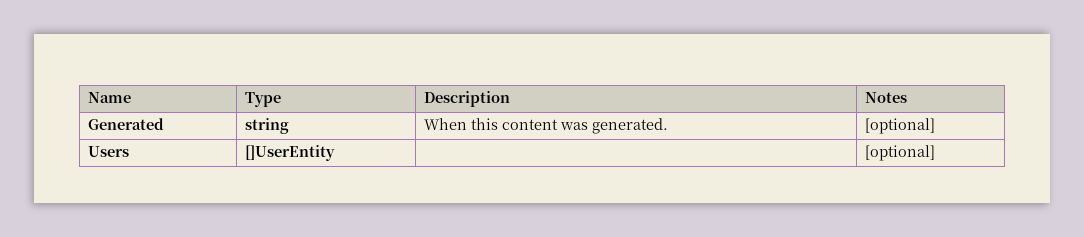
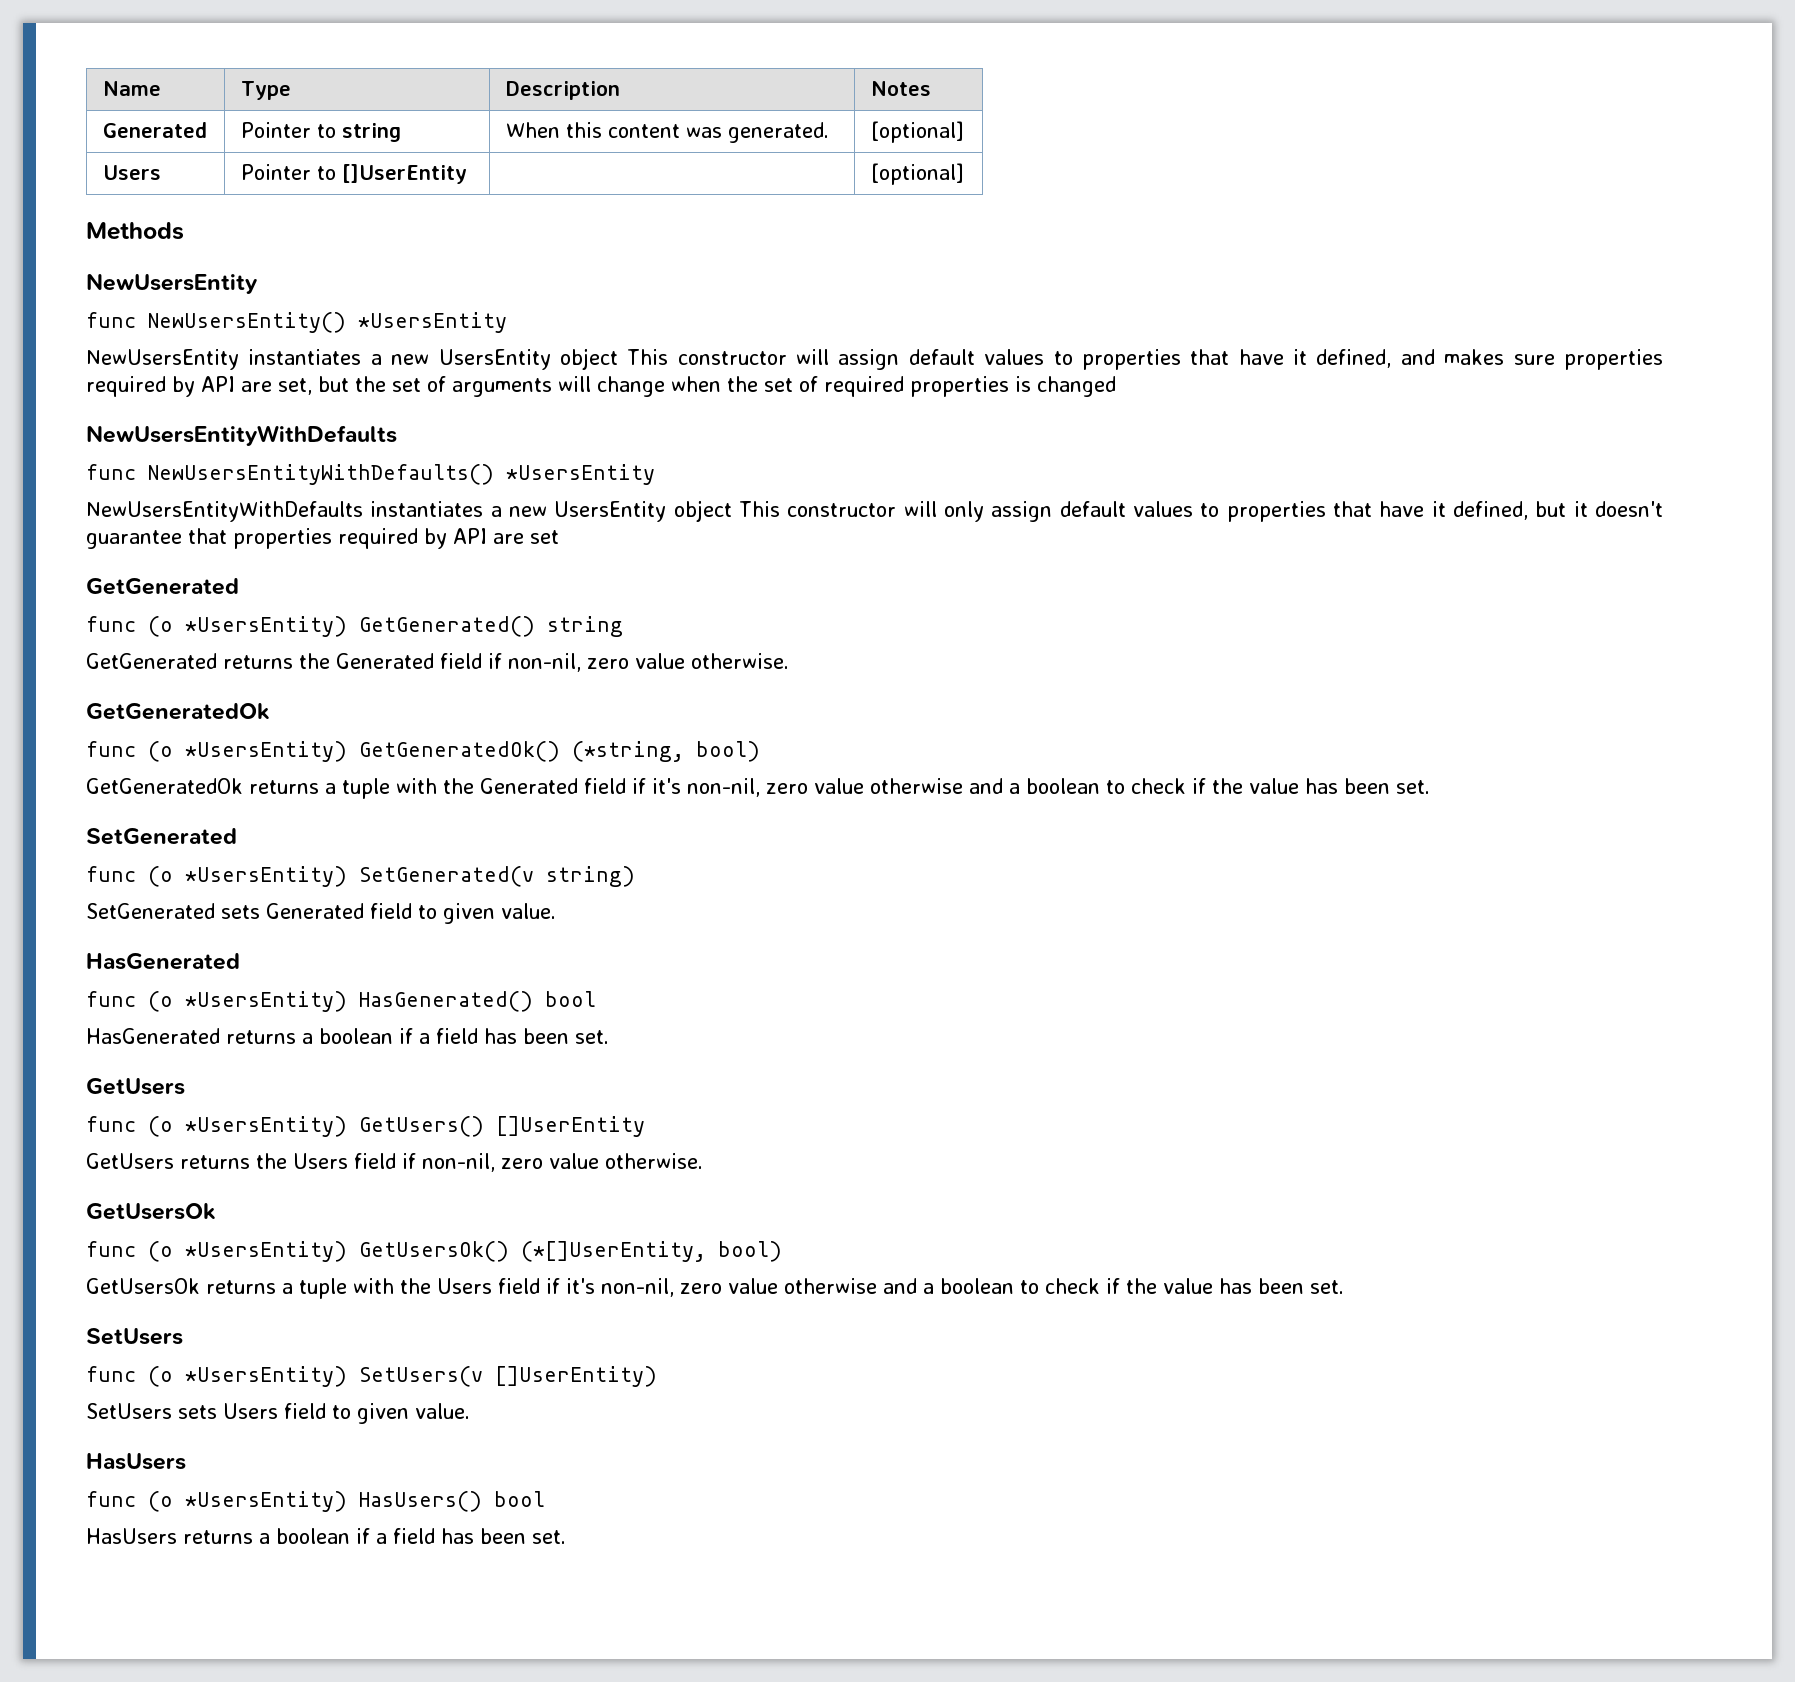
- Generated | string | When this content was generated. | [optional]
+ Generated | Pointer to string | When this content was generated. | [optional]
- Users | []UserEntity | | [optional]
+ Users | Pointer to []UserEntity | | [optional]
+ Methods
+ NewUsersEntity
+ func NewUsersEntity() *UsersEntity
+ NewUsersEntity instantiates a new UsersEntity object This constructor will assign default values to properties that have it defined, and makes sure properties required by API are set, but the set of arguments will change when the set of required properties is changed
+ NewUsersEntityWithDefaults
+ func NewUsersEntityWithDefaults() *UsersEntity
+ NewUsersEntityWithDefaults instantiates a new UsersEntity object This constructor will only assign default values to properties that have it defined, but it doesn't guarantee that properties required by API are set
+ GetGenerated
+ func (o *UsersEntity) GetGenerated() string
+ GetGenerated returns the Generated field if non-nil, zero value otherwise.
+ GetGeneratedOk
+ func (o *UsersEntity) GetGeneratedOk() (*string, bool)
+ GetGeneratedOk returns a tuple with the Generated field if it's non-nil, zero value otherwise and a boolean to check if the value has been set.
+ SetGenerated
+ func (o *UsersEntity) SetGenerated(v string)
+ SetGenerated sets Generated field to given value.
+ HasGenerated
+ func (o *UsersEntity) HasGenerated() bool
+ HasGenerated returns a boolean if a field has been set.
+ GetUsers
+ func (o *UsersEntity) GetUsers() []UserEntity
+ GetUsers returns the Users field if non-nil, zero value otherwise.
+ GetUsersOk
+ func (o *UsersEntity) GetUsersOk() (*[]UserEntity, bool)
+ GetUsersOk returns a tuple with the Users field if it's non-nil, zero value otherwise and a boolean to check if the value has been set.
+ SetUsers
+ func (o *UsersEntity) SetUsers(v []UserEntity)
+ SetUsers sets Users field to given value.
+ HasUsers
+ func (o *UsersEntity) HasUsers() bool
+ HasUsers returns a boolean if a field has been set.

